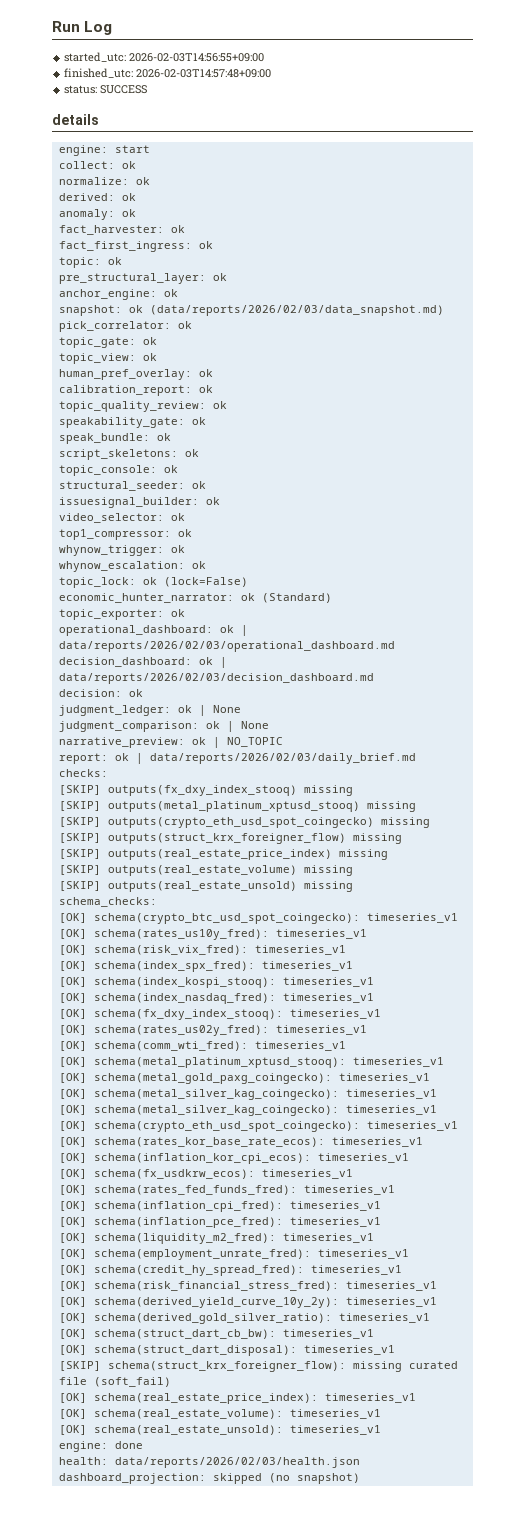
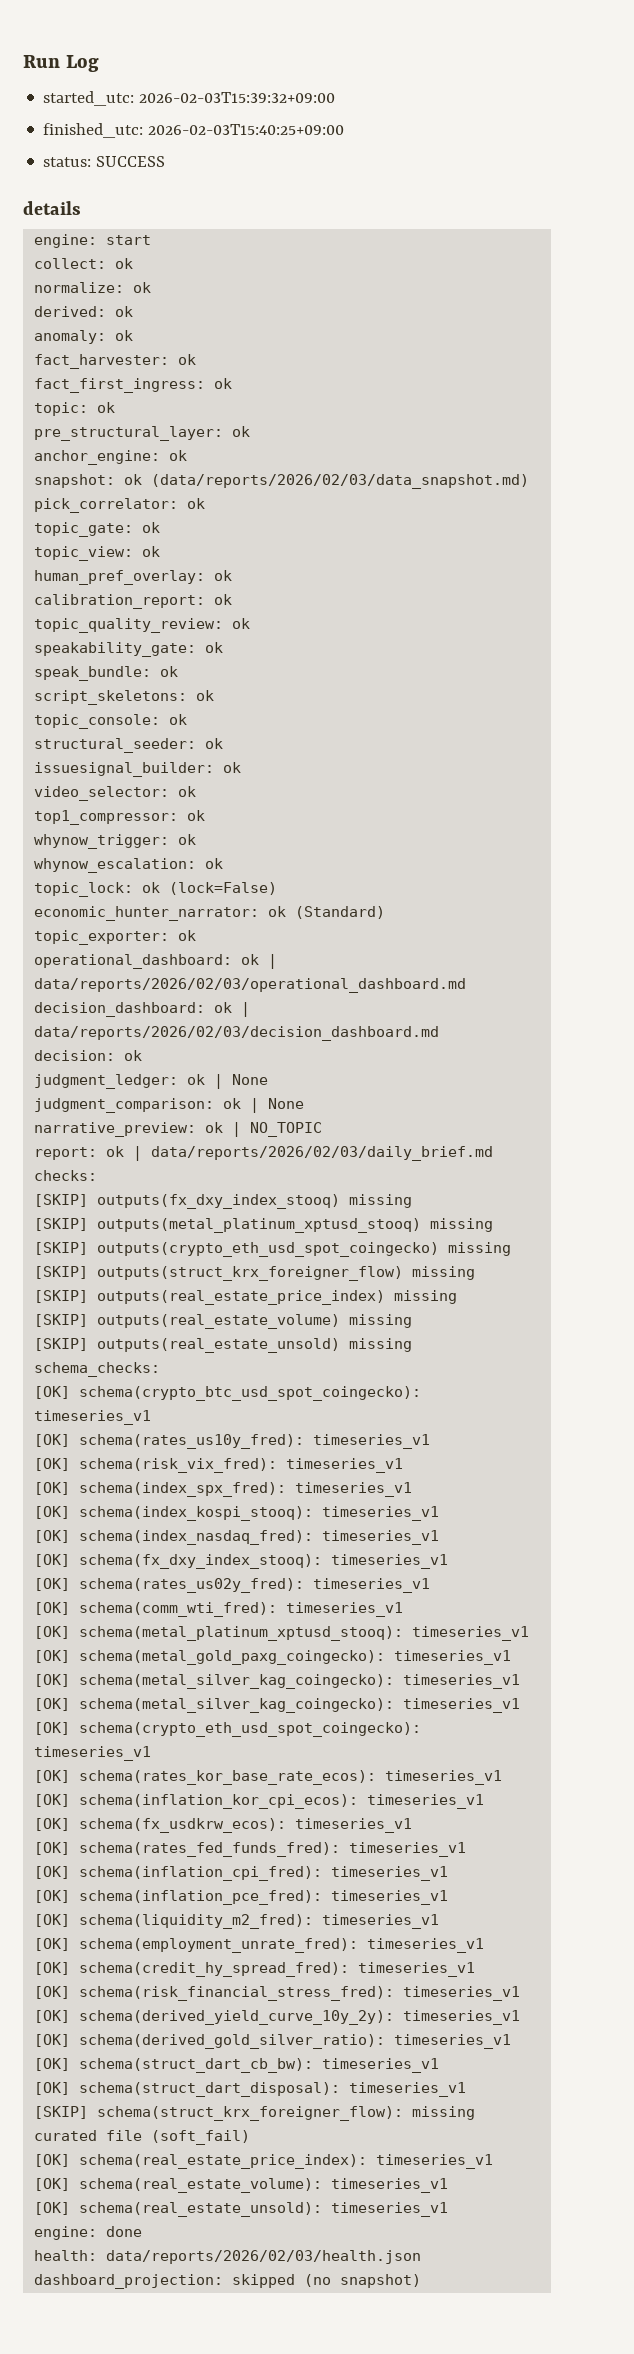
- started_utc: 2026-02-03T14:56:55+09:00
+ started_utc: 2026-02-03T15:39:32+09:00
- finished_utc: 2026-02-03T14:57:48+09:00
+ finished_utc: 2026-02-03T15:40:25+09:00

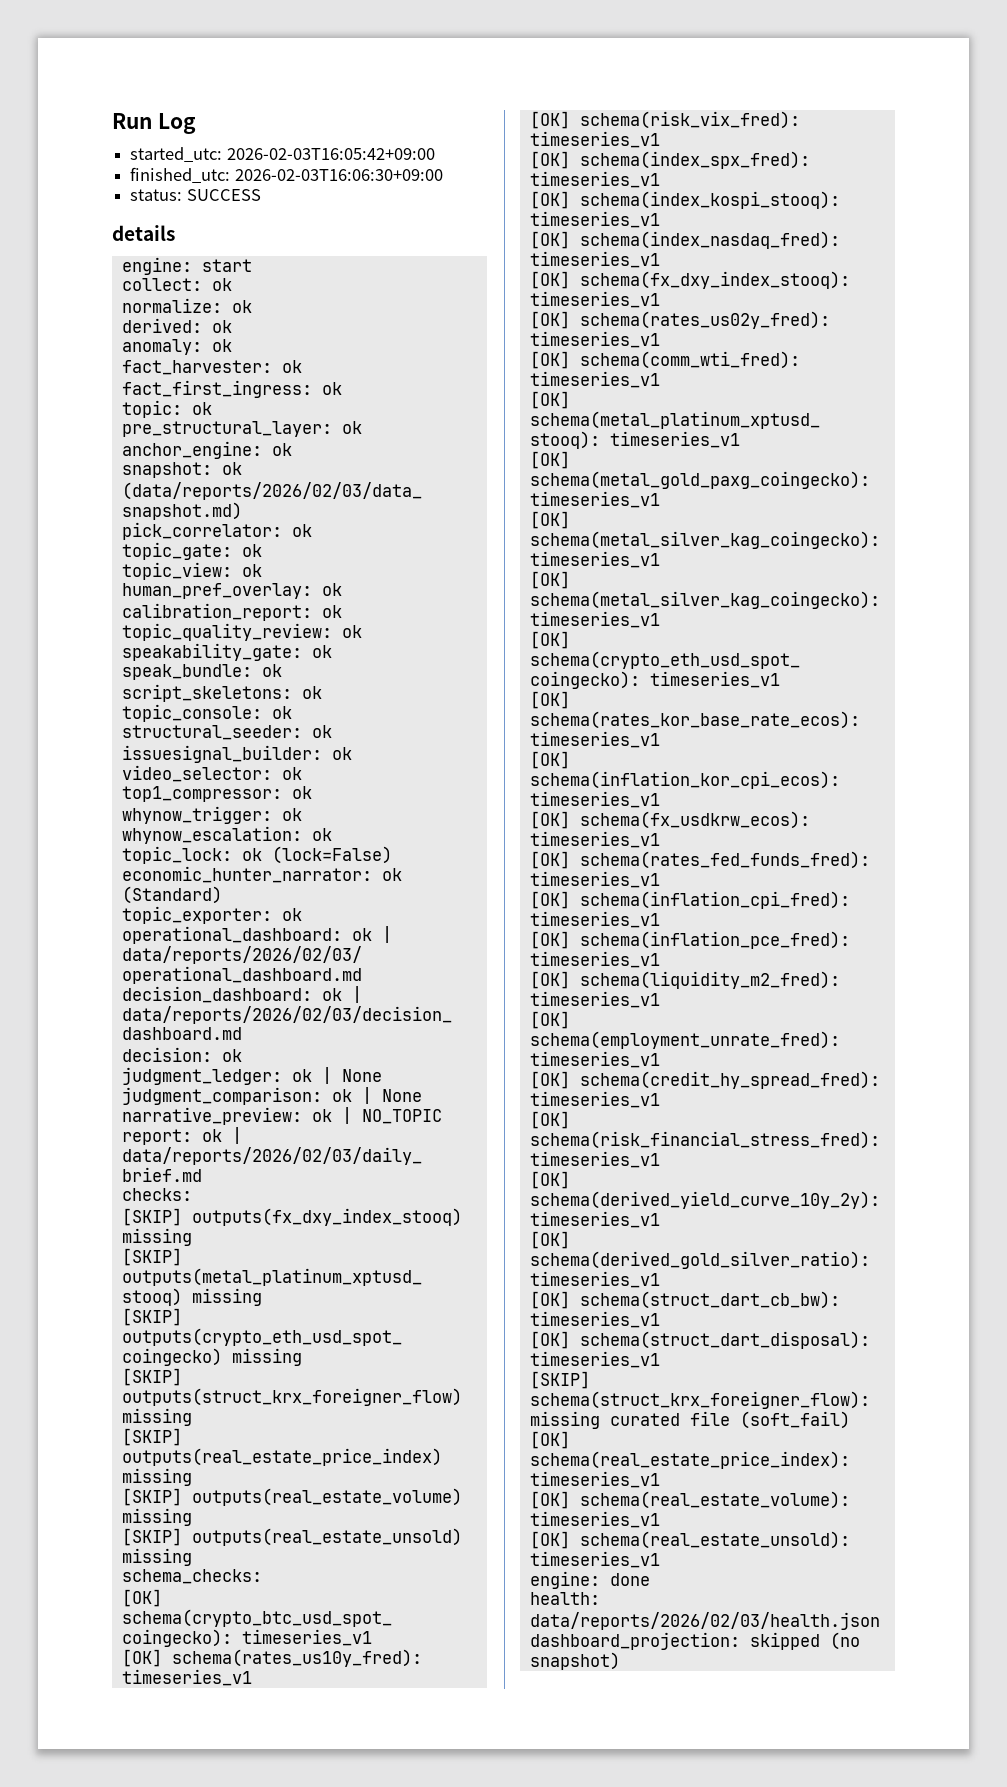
- started_utc: 2026-02-03T15:39:32+09:00
+ started_utc: 2026-02-03T16:05:42+09:00
- finished_utc: 2026-02-03T15:40:25+09:00
+ finished_utc: 2026-02-03T16:06:30+09:00

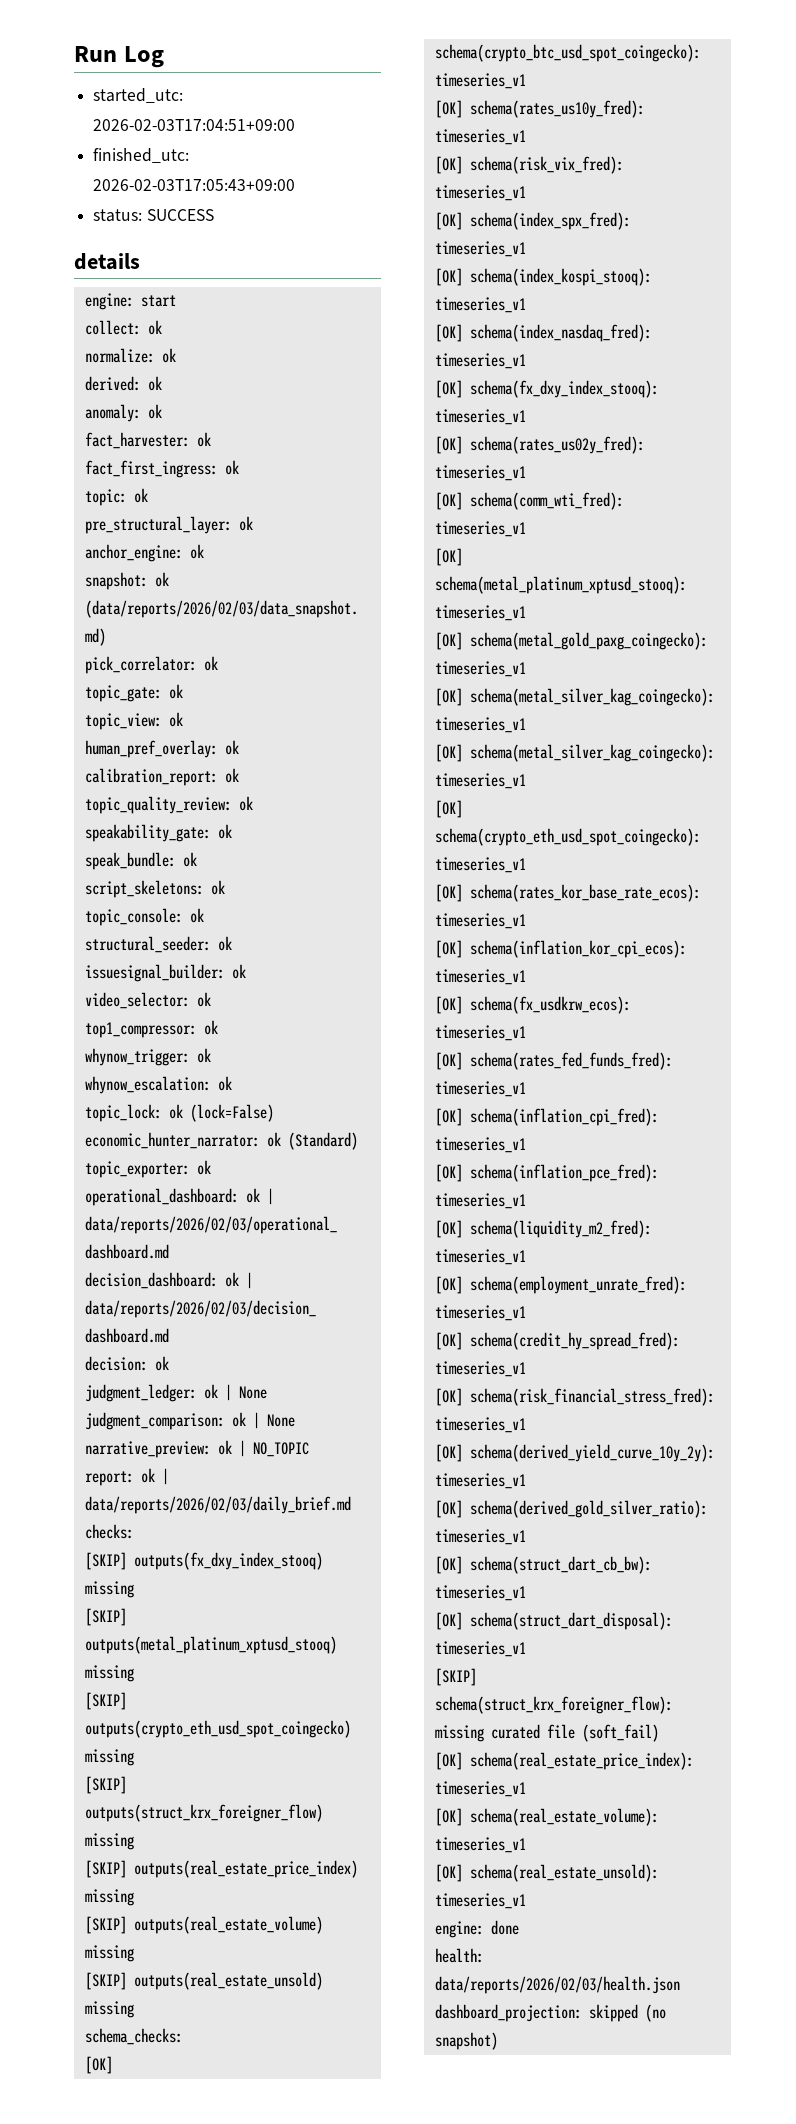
- started_utc: 2026-02-03T16:05:42+09:00
+ started_utc: 2026-02-03T17:04:51+09:00
- finished_utc: 2026-02-03T16:06:30+09:00
+ finished_utc: 2026-02-03T17:05:43+09:00

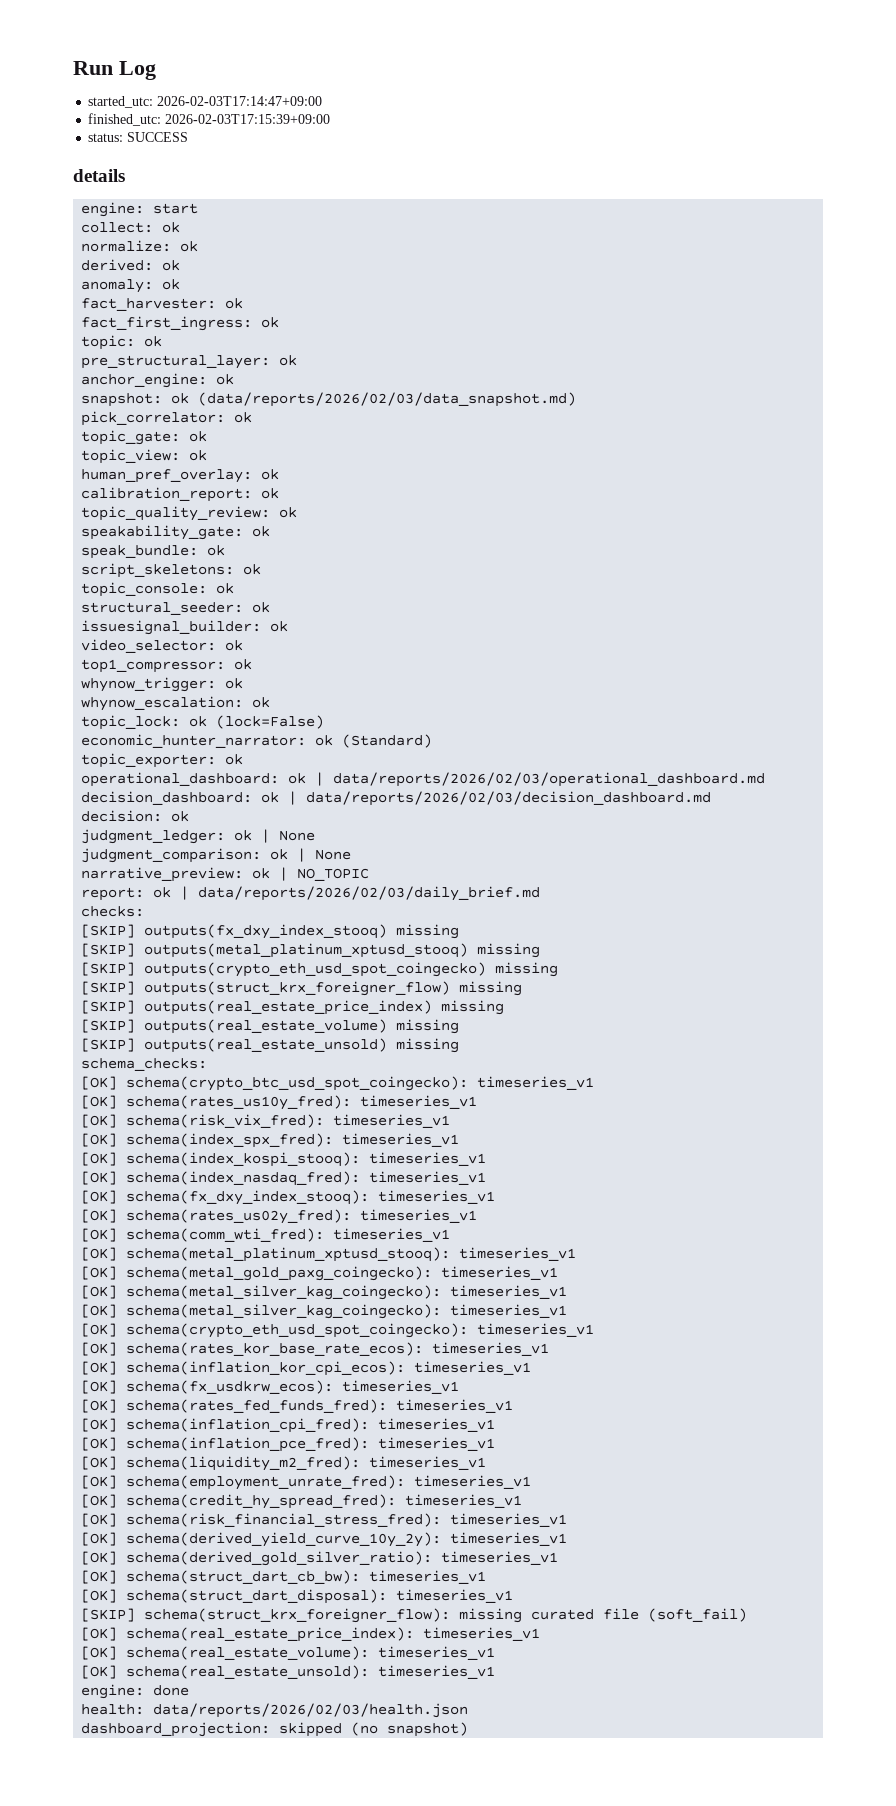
- started_utc: 2026-02-03T17:04:51+09:00
+ started_utc: 2026-02-03T17:14:47+09:00
- finished_utc: 2026-02-03T17:05:43+09:00
+ finished_utc: 2026-02-03T17:15:39+09:00

